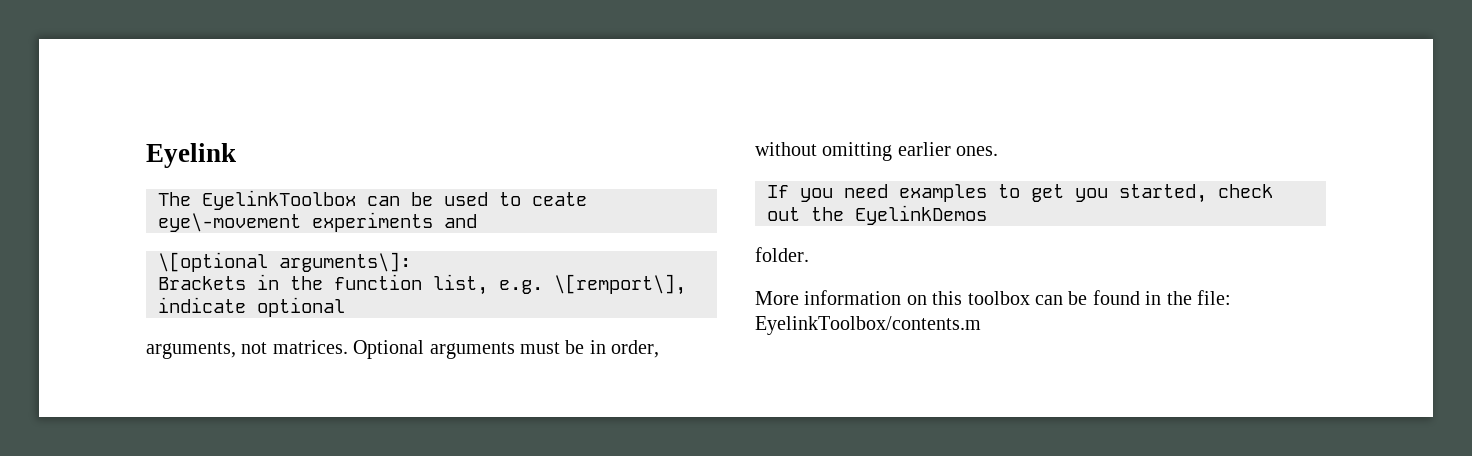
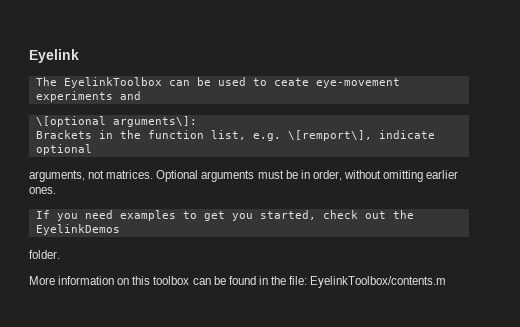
- The EyelinkToolbox can be used to ceate eye\-movement experiments and
+ The EyelinkToolbox can be used to ceate eye-movement experiments and

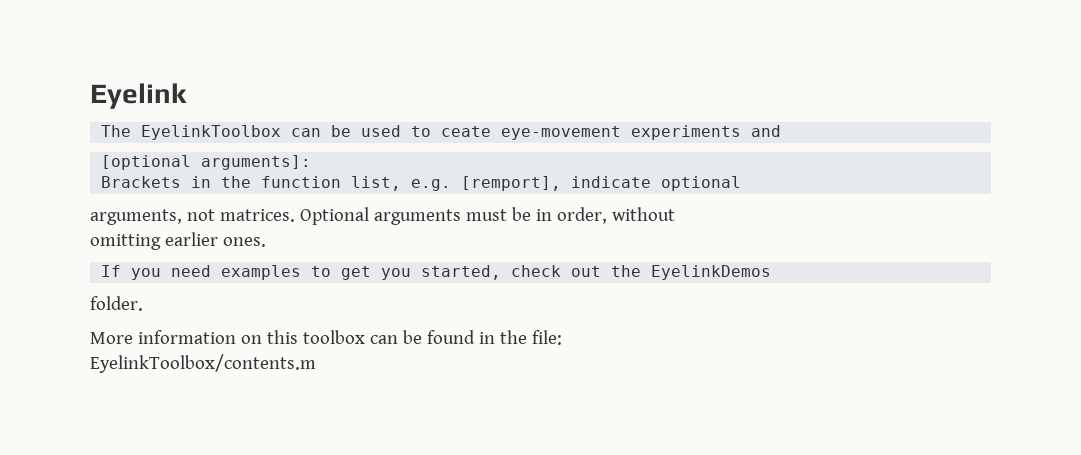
- \[optional arguments\]:
+ [optional arguments]:
- Brackets in the function list, e.g. \[remport\], indicate optional
+ Brackets in the function list, e.g. [remport], indicate optional
- Optional arguments must be in order, without omitting earlier ones.
+ Optional arguments must be in order, without
+ omitting earlier ones.
- More information on this toolbox can be found in the file: EyelinkToolbox/contents.m
+ More information on this toolbox can be found in the file:
+ EyelinkToolbox/contents.m

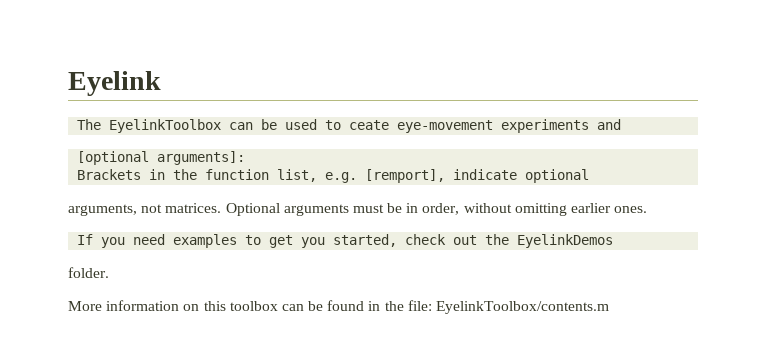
- Optional arguments must be in order, without
- omitting earlier ones.
+ Optional arguments must be in order, without omitting earlier ones.
- More information on this toolbox can be found in the file:
- EyelinkToolbox/contents.m
+ More information on this toolbox can be found in the file: EyelinkToolbox/contents.m

